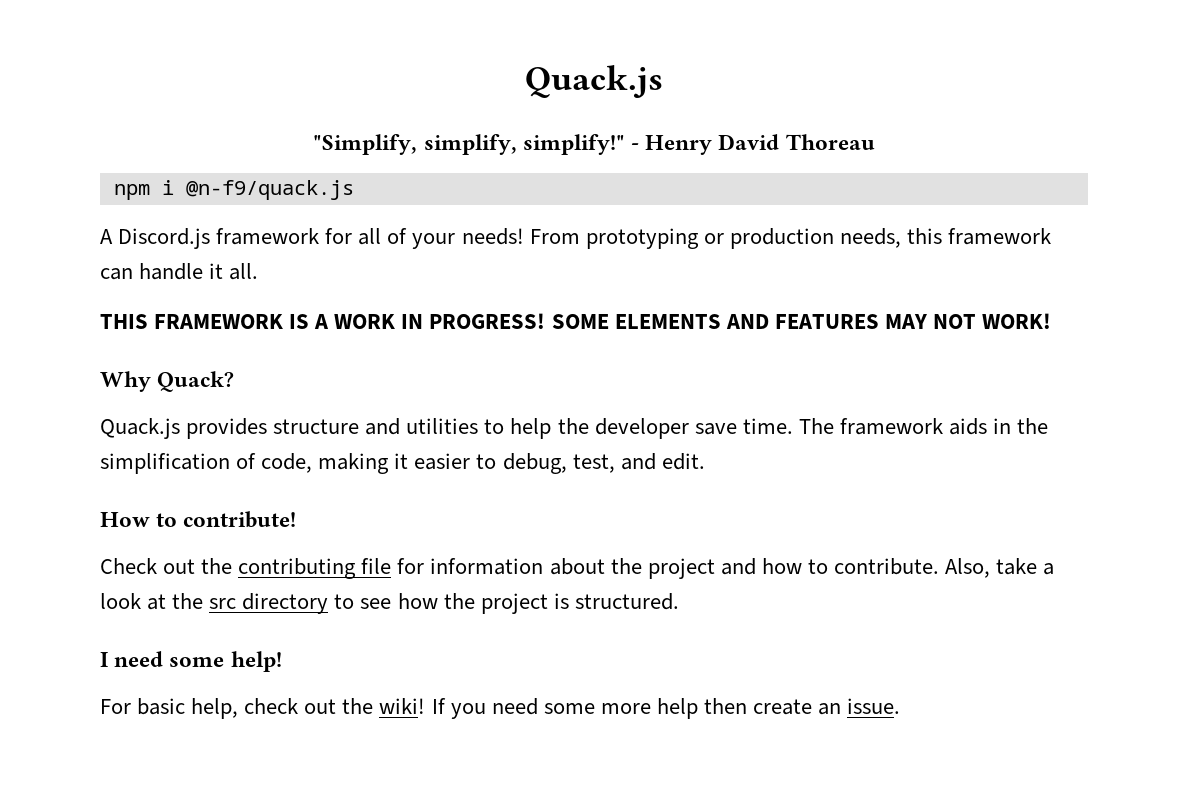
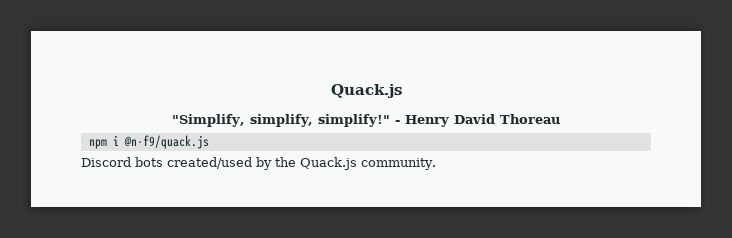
- A Discord.js framework for all of your needs! From prototyping or production needs, this framework can handle it all.
- THIS FRAMEWORK IS A WORK IN PROGRESS! SOME ELEMENTS AND FEATURES MAY NOT WORK!
- Why Quack?
- Quack.js provides structure and utilities to help the developer save time. The framework aids in the simplification of code, making it easier to debug, test, and edit.
- How to contribute!
- Check out the contributing file for information about the project and how to contribute. Also, take a look at the src directory to see how the project is structured.
- I need some help!
- For basic help, check out the wiki! If you need some more help then create an issue.
+ Discord bots created/used by the Quack.js community.

